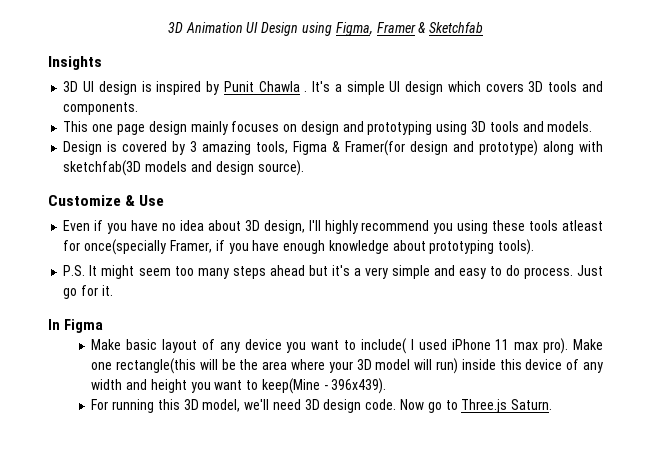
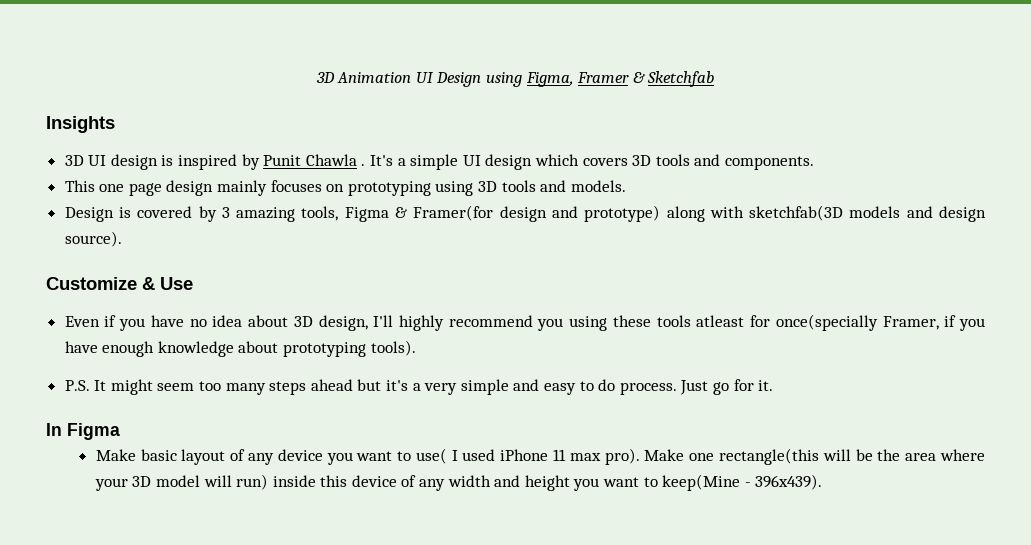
- This one page design mainly focuses on design and prototyping using 3D tools and models.
+ This one page design mainly focuses on prototyping using 3D tools and models.
- Make basic layout of any device you want to include( I used iPhone 11 max pro).
+ Make basic layout of any device you want to use( I used iPhone 11 max pro).
- For running this 3D model, we'll need 3D design code. Now go to Three.js Saturn.

